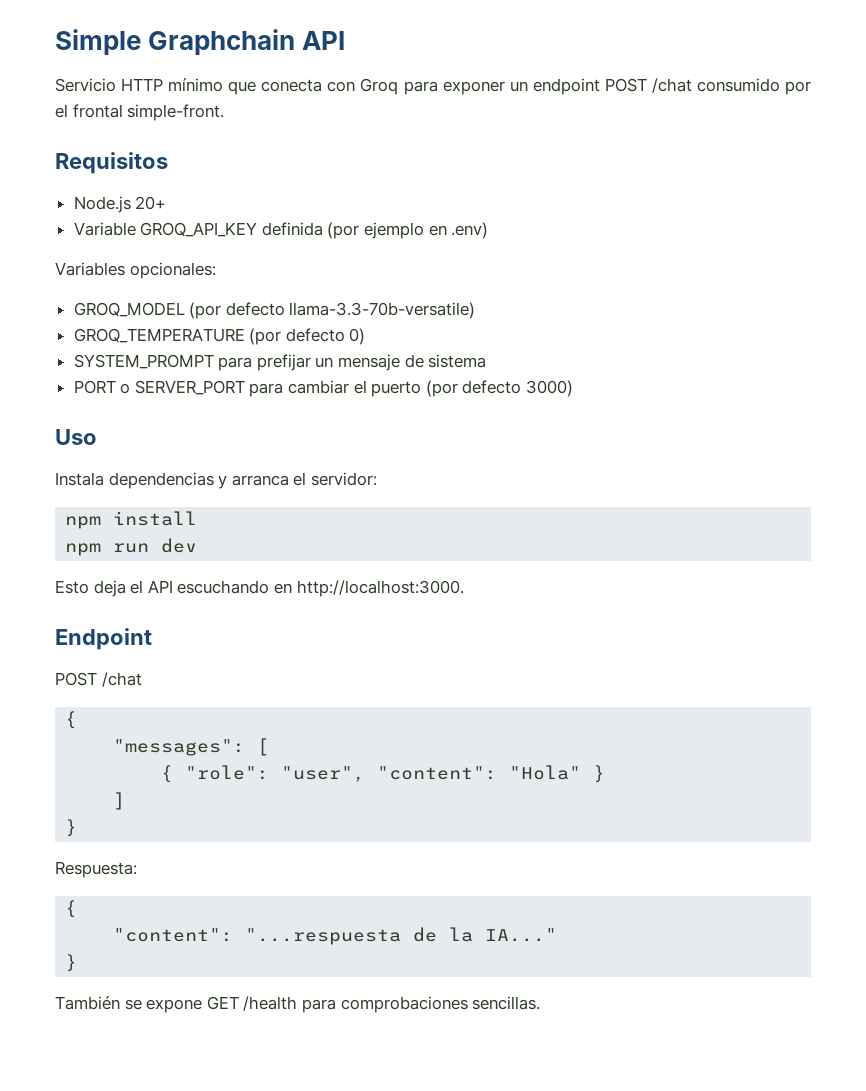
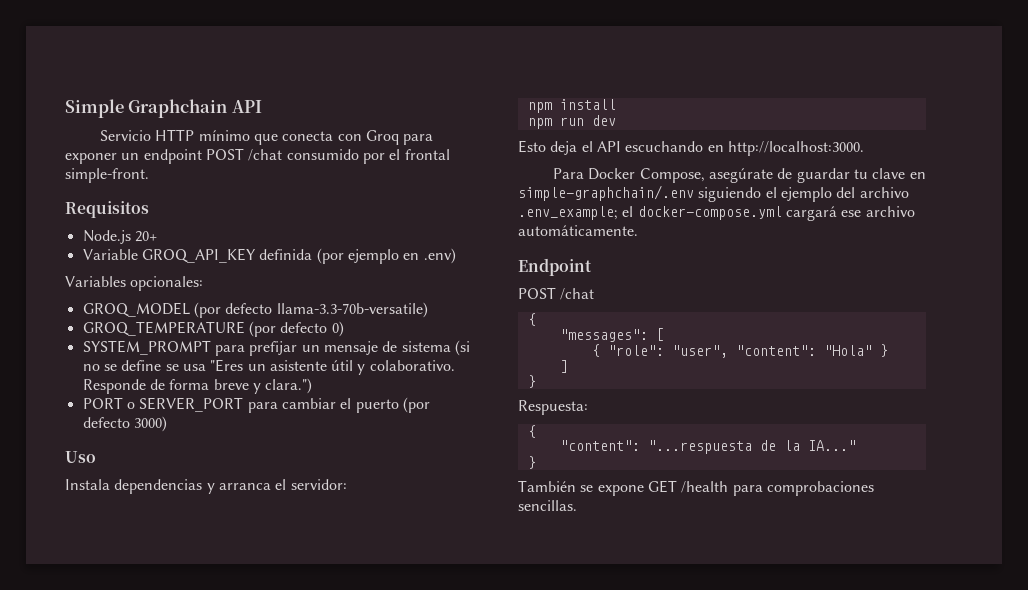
- SYSTEM_PROMPT para prefijar un mensaje de sistema
+ SYSTEM_PROMPT para prefijar un mensaje de sistema (si no se define se usa "Eres un asistente útil y colaborativo. Responde de forma breve y clara.")
+ Para Docker Compose, asegúrate de guardar tu clave en simple-graphchain/.env siguiendo el ejemplo del archivo .env_example; el docker-compose.yml cargará ese archivo automáticamente.

